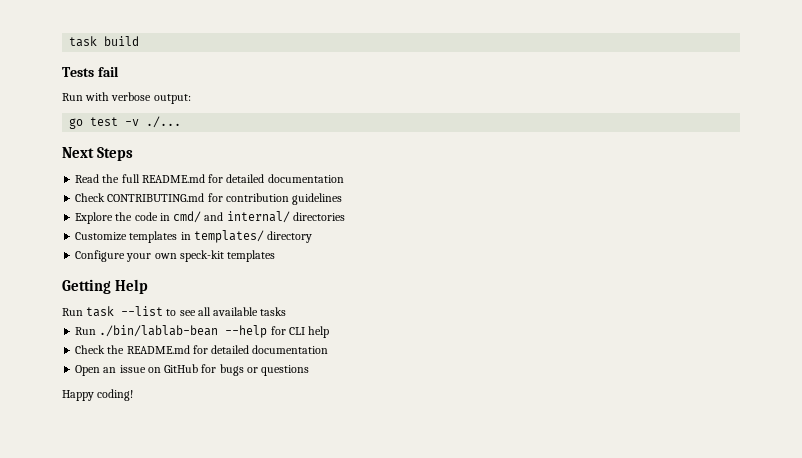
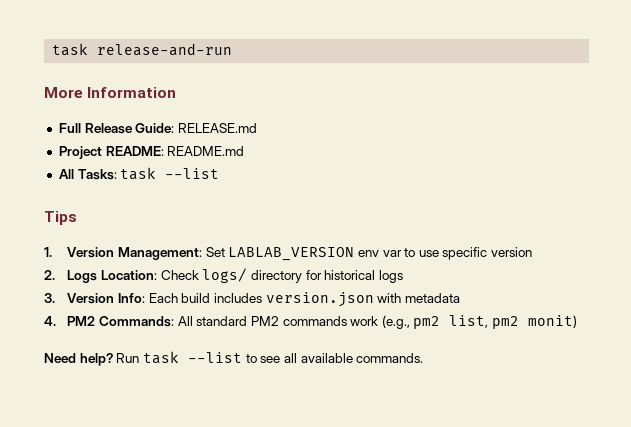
- task build
- Tests fail
- Run with verbose output:
- go test -v ./...
- Next Steps
- Read the full README.md for detailed documentation
- Check CONTRIBUTING.md for contribution guidelines
- Explore the code in cmd/ and internal/ directories
- Customize templates in templates/ directory
- Configure your own speck-kit templates
- Getting Help
- Run task --list to see all available tasks
- Run ./bin/lablab-bean --help for CLI help
- Check the README.md for detailed documentation
- Open an issue on GitHub for bugs or questions
- Happy coding!
+ task release-and-run
+ More Information
+ Full Release Guide: RELEASE.md
+ Project README: README.md
+ All Tasks: task --list
+ Tips
+ 1. Version Management: Set LABLAB_VERSION env var to use specific version
+ 2. Logs Location: Check logs/ directory for historical logs
+ 3. Version Info: Each build includes version.json with metadata
+ 4. PM2 Commands: All standard PM2 commands work (e.g., pm2 list, pm2 monit)
+ Need help? Run task --list to see all available commands.

